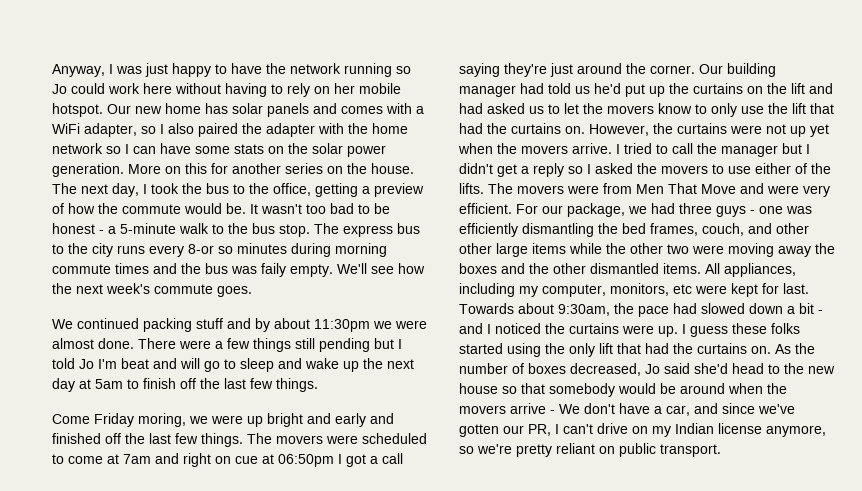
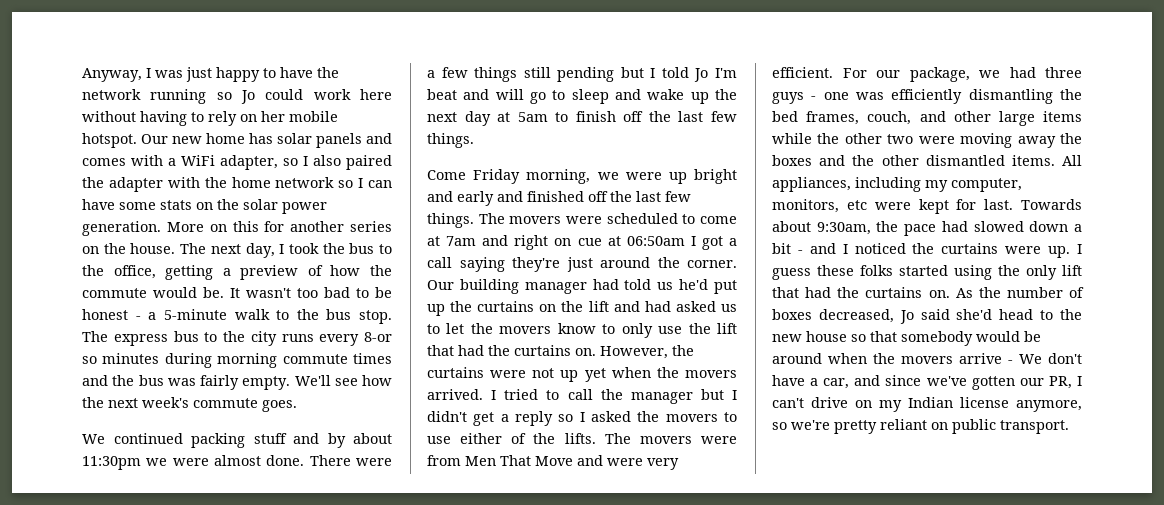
- The express bus to the city runs every 8-or so minutes during morning commute times and the bus was faily empty.
+ The express bus to the city runs every 8-or so minutes during morning commute times and the bus was fairly empty.
- Come Friday moring, we were up bright and early and finished off the last few things.
+ Come Friday morning, we were up bright and early and finished off the last few things.
- The movers were scheduled to come at 7am and right on cue at 06:50pm I got a call saying they're just around the corner.
+ The movers were scheduled to come at 7am and right on cue at 06:50am I got a call saying they're just around the corner.
- However, the curtains were not up yet when the movers arrive.
+ However, the curtains were not up yet when the movers arrived.
- For our package, we had three guys - one was efficiently dismantling the bed frames, couch, and other other large items while the other two were moving away the boxes and the other dismantled items.
+ For our package, we had three guys - one was efficiently dismantling the bed frames, couch, and other large items while the other two were moving away the boxes and the other dismantled items.

